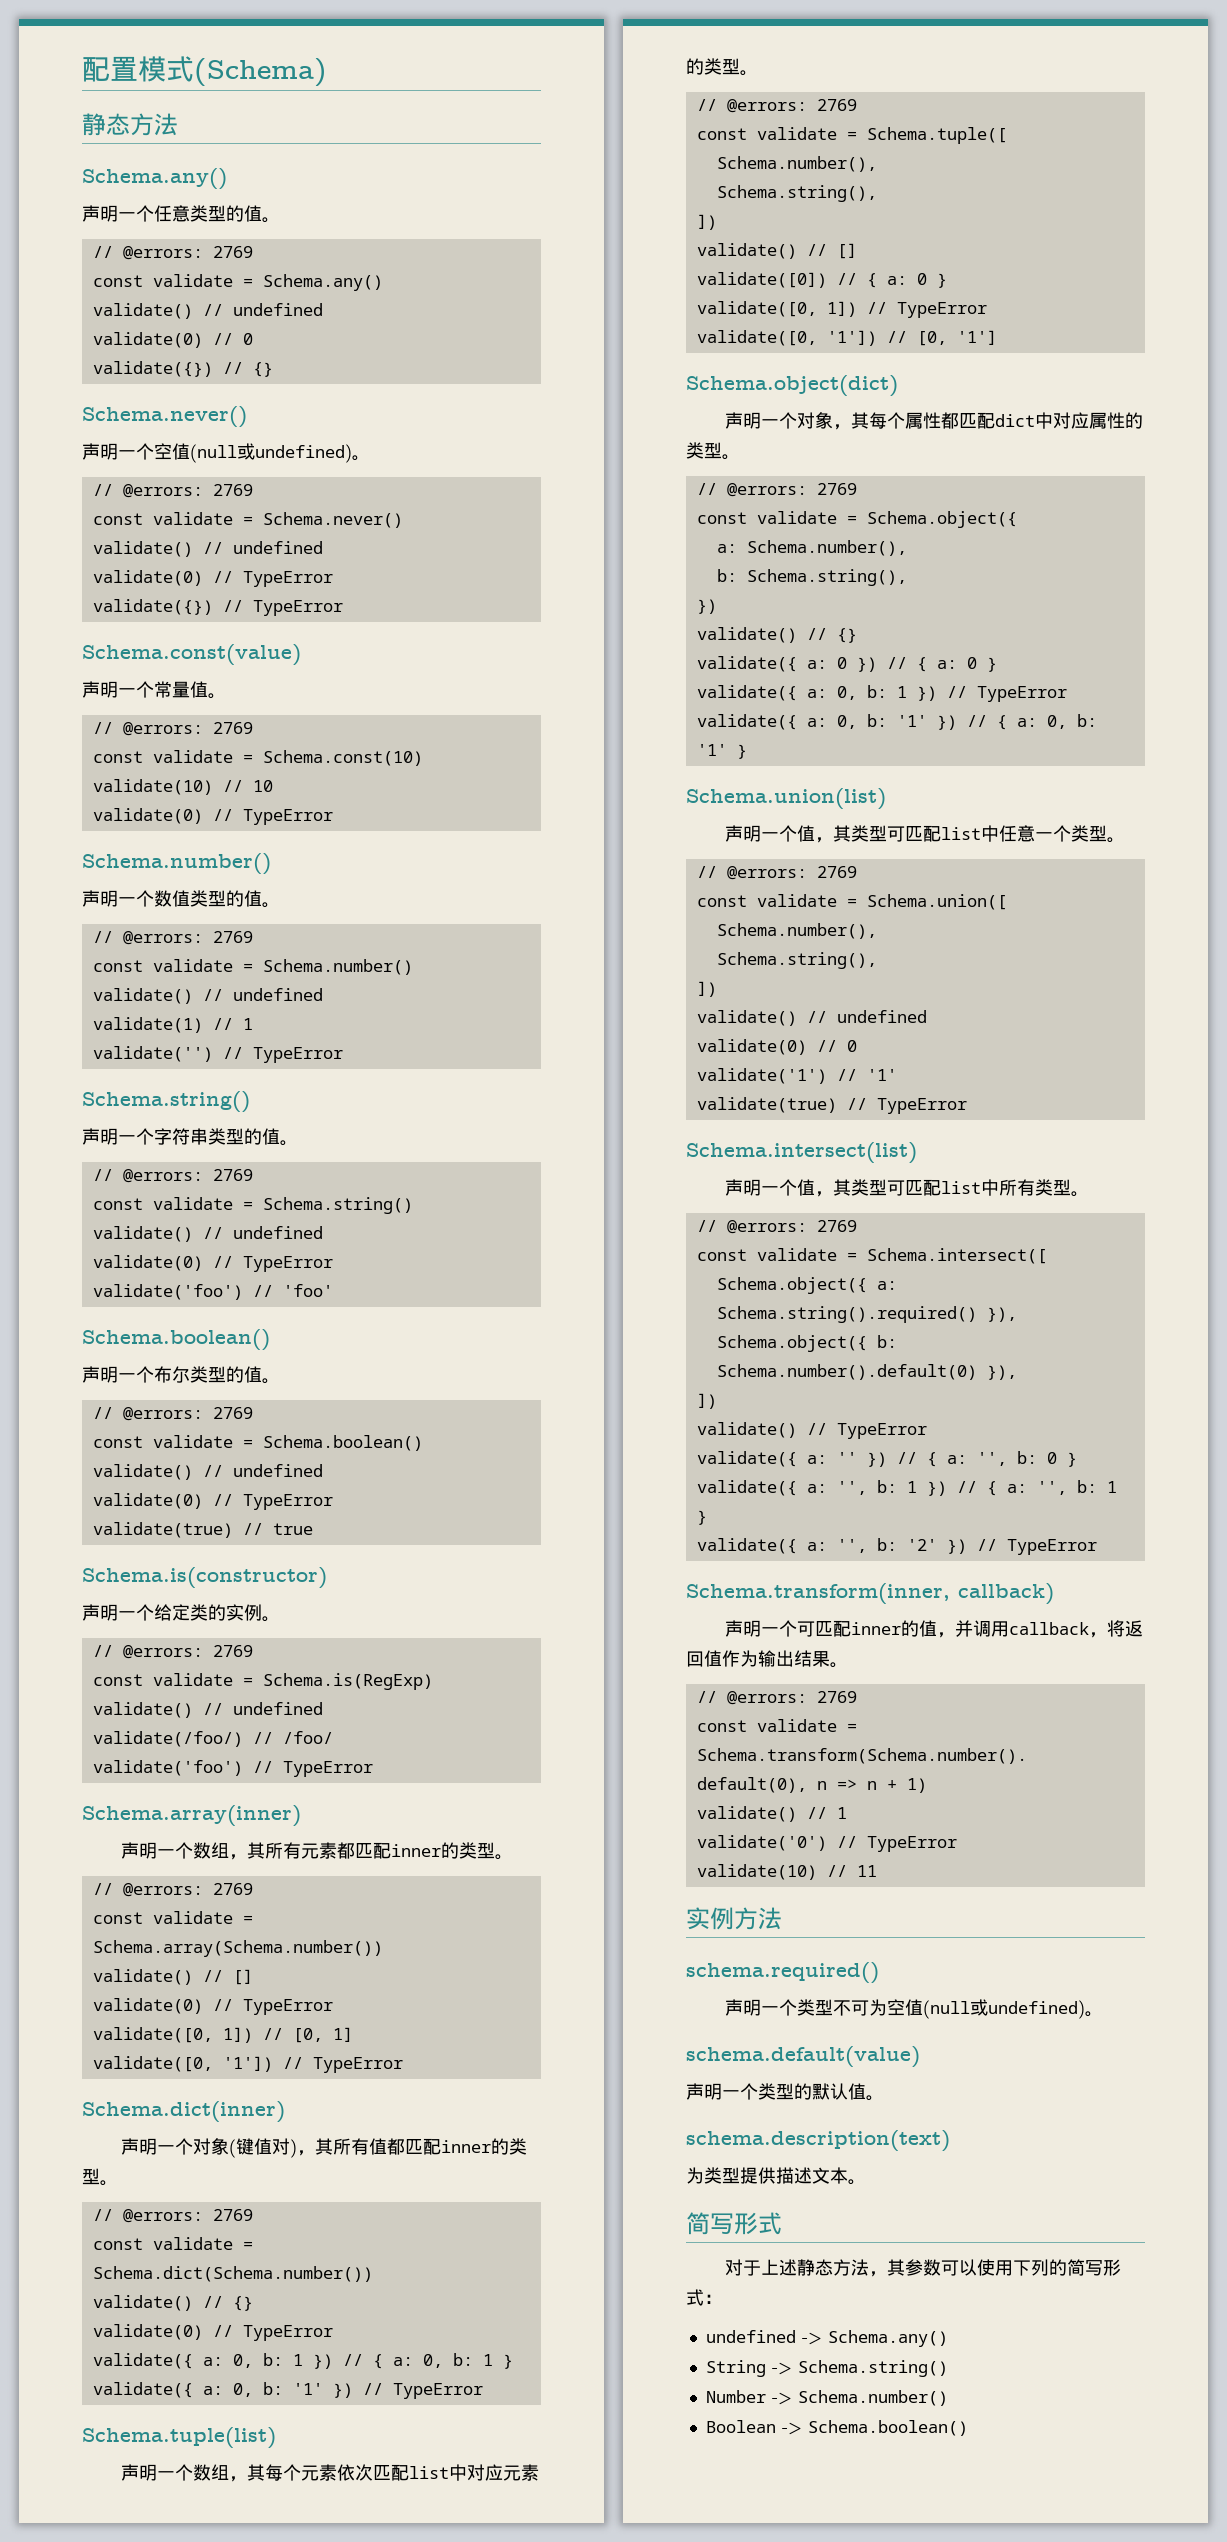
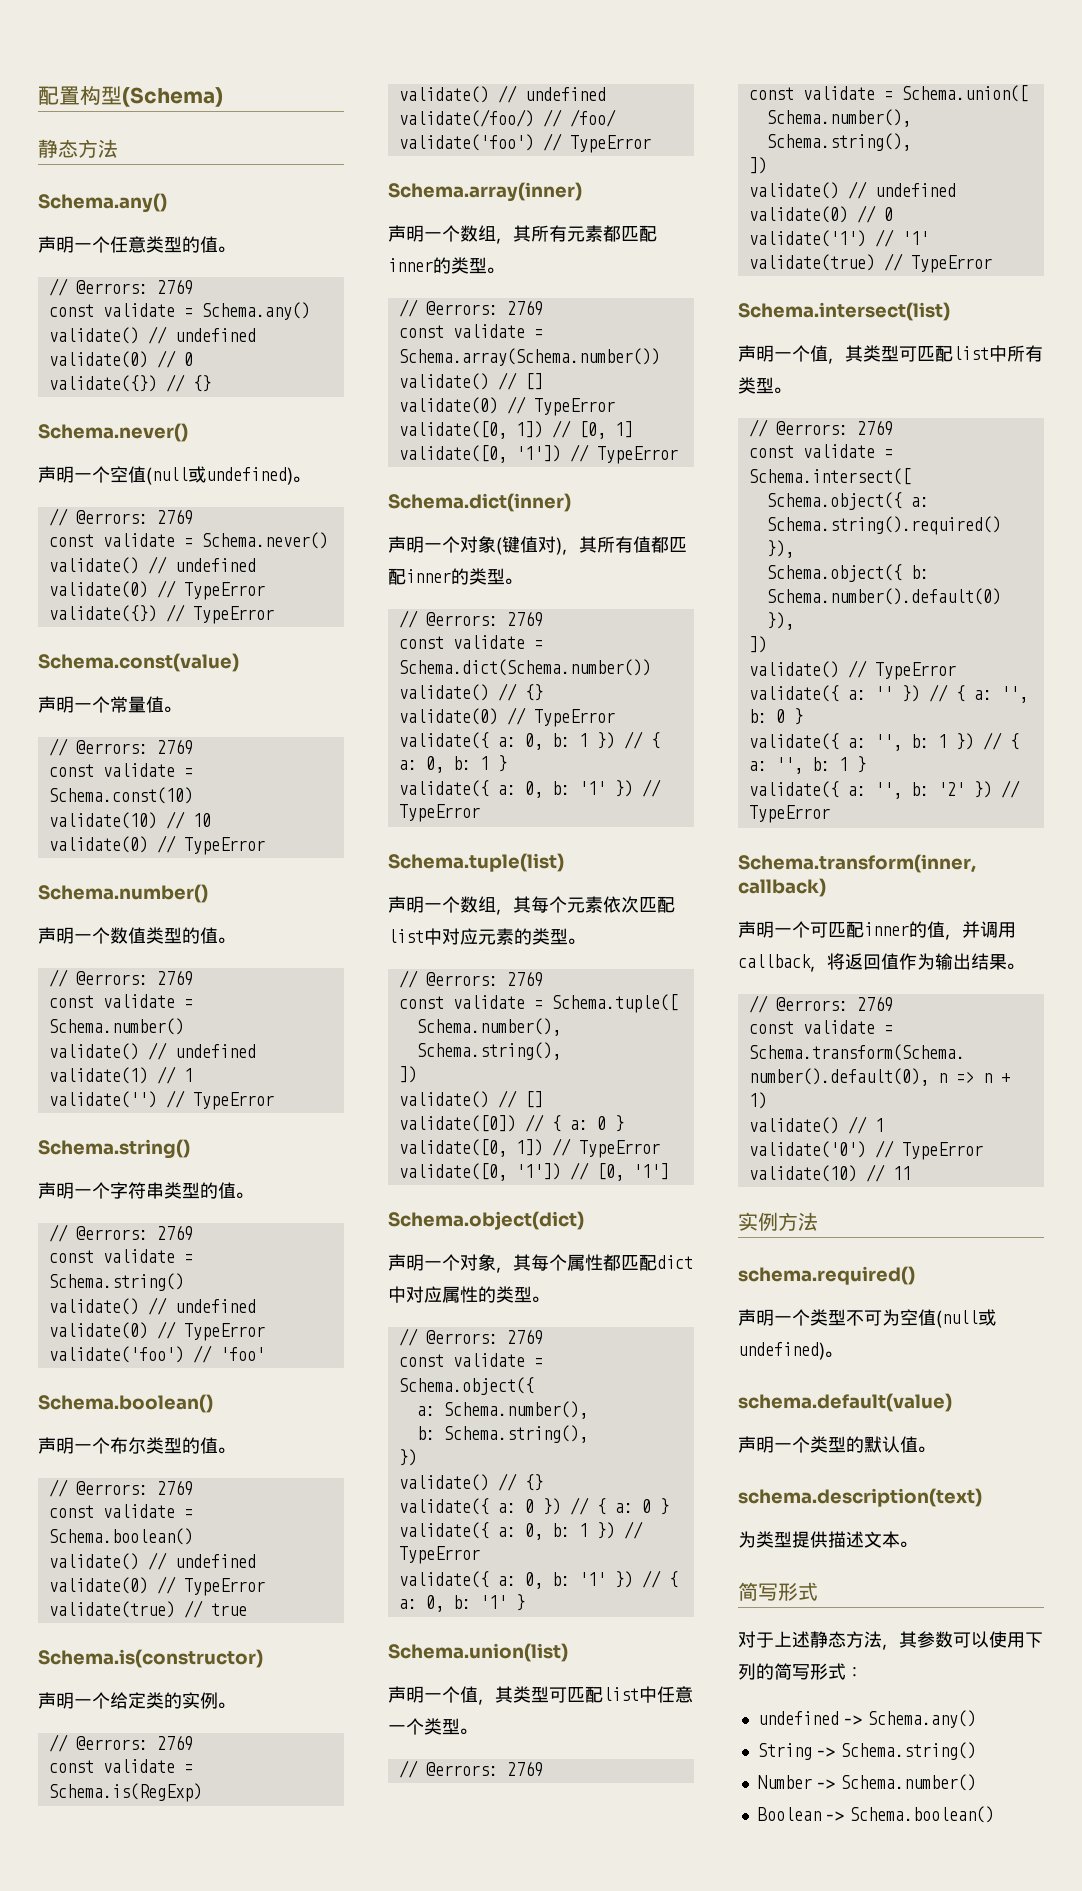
- 配置模式(Schema)
+ 配置构型(Schema)

